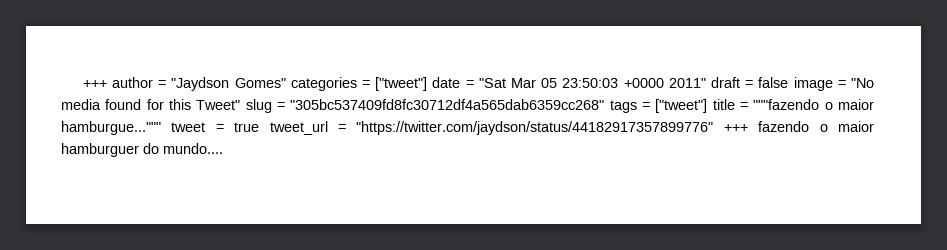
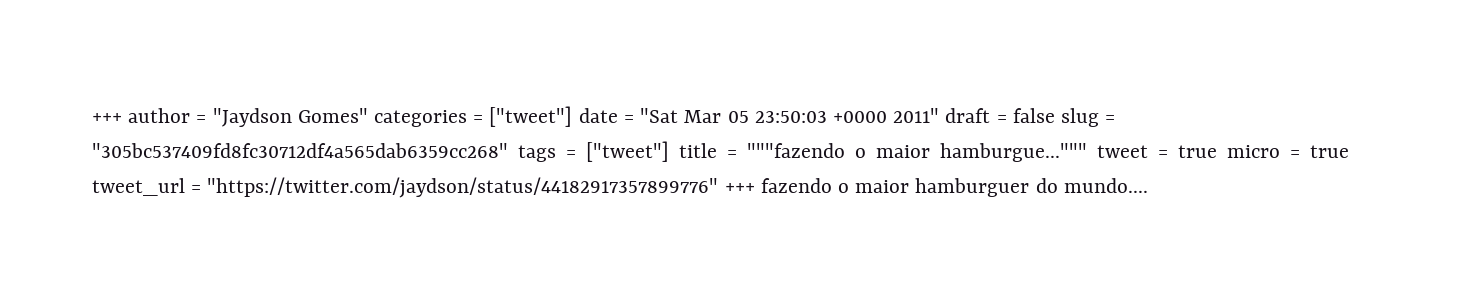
- +++ author = "Jaydson Gomes" categories = ["tweet"] date = "Sat Mar 05 23:50:03 +0000 2011" draft = false image = "No media found for this Tweet" slug = "305bc537409fd8fc30712df4a565dab6359cc268" tags = ["tweet"] title = """fazendo o maior hamburgue...""" tweet = true tweet_url = "https://twitter.com/jaydson/status/44182917357899776" +++ fazendo o maior hamburguer do mundo....
+ +++ author = "Jaydson Gomes" categories = ["tweet"] date = "Sat Mar 05 23:50:03 +0000 2011" draft = false slug = "305bc537409fd8fc30712df4a565dab6359cc268" tags = ["tweet"] title = """fazendo o maior hamburgue...""" tweet = true micro = true tweet_url = "https://twitter.com/jaydson/status/44182917357899776" +++ fazendo o maior hamburguer do mundo....

